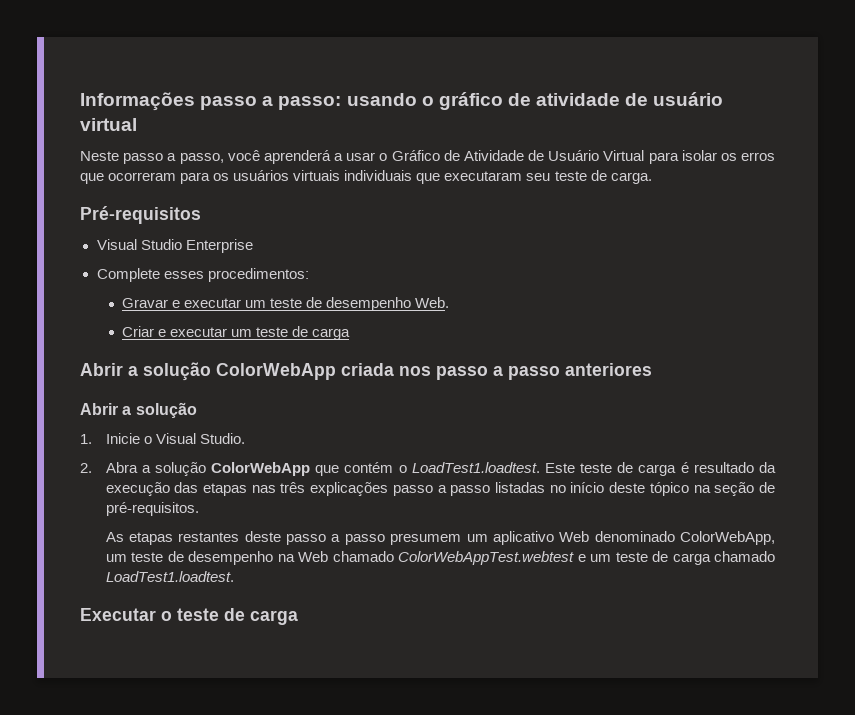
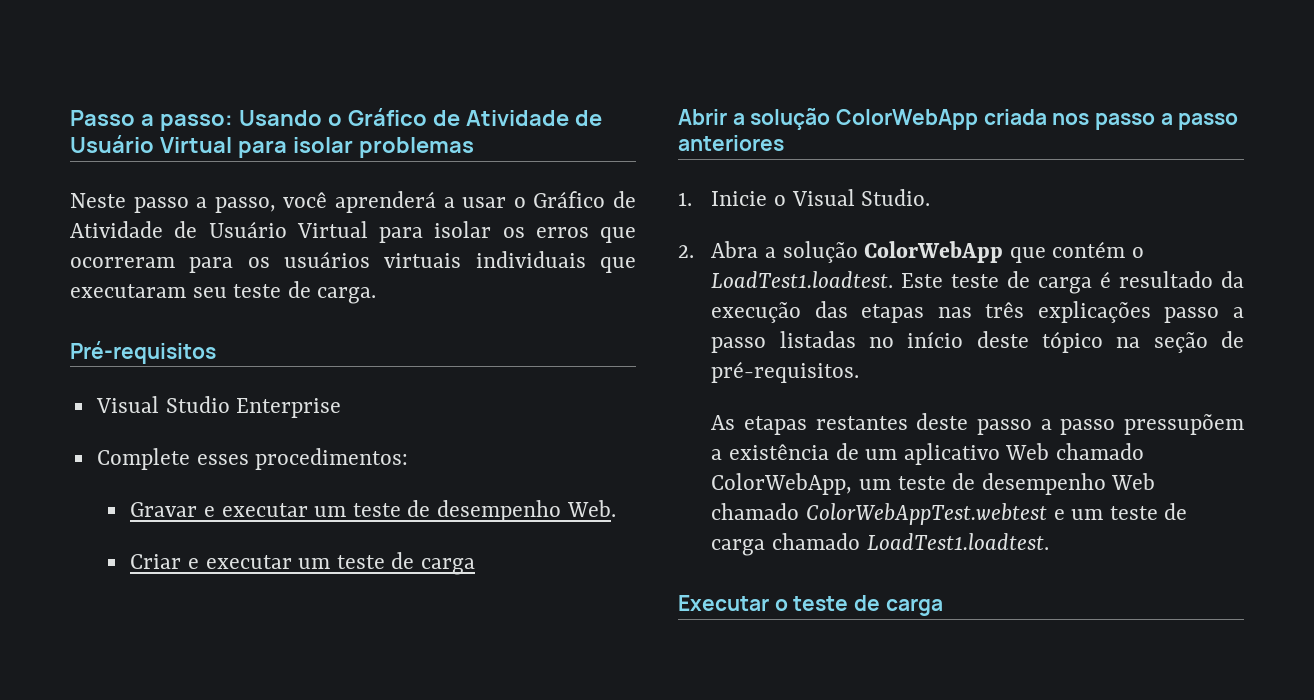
- Informações passo a passo: usando o gráfico de atividade de usuário virtual
+ Passo a passo: Usando o Gráfico de Atividade de Usuário Virtual para isolar problemas
  Abrir a solução ColorWebApp criada nos passo a passo anteriores
- Abrir a solução
- As etapas restantes deste passo a passo presumem um aplicativo Web denominado ColorWebApp, um teste de desempenho na Web chamado ColorWebAppTest.webtest e um teste de carga chamado LoadTest1.loadtest.
+ As etapas restantes deste passo a passo pressupõem a existência de um aplicativo Web chamado ColorWebApp, um teste de desempenho Web chamado ColorWebAppTest.webtest e um teste de carga chamado LoadTest1.loadtest.

